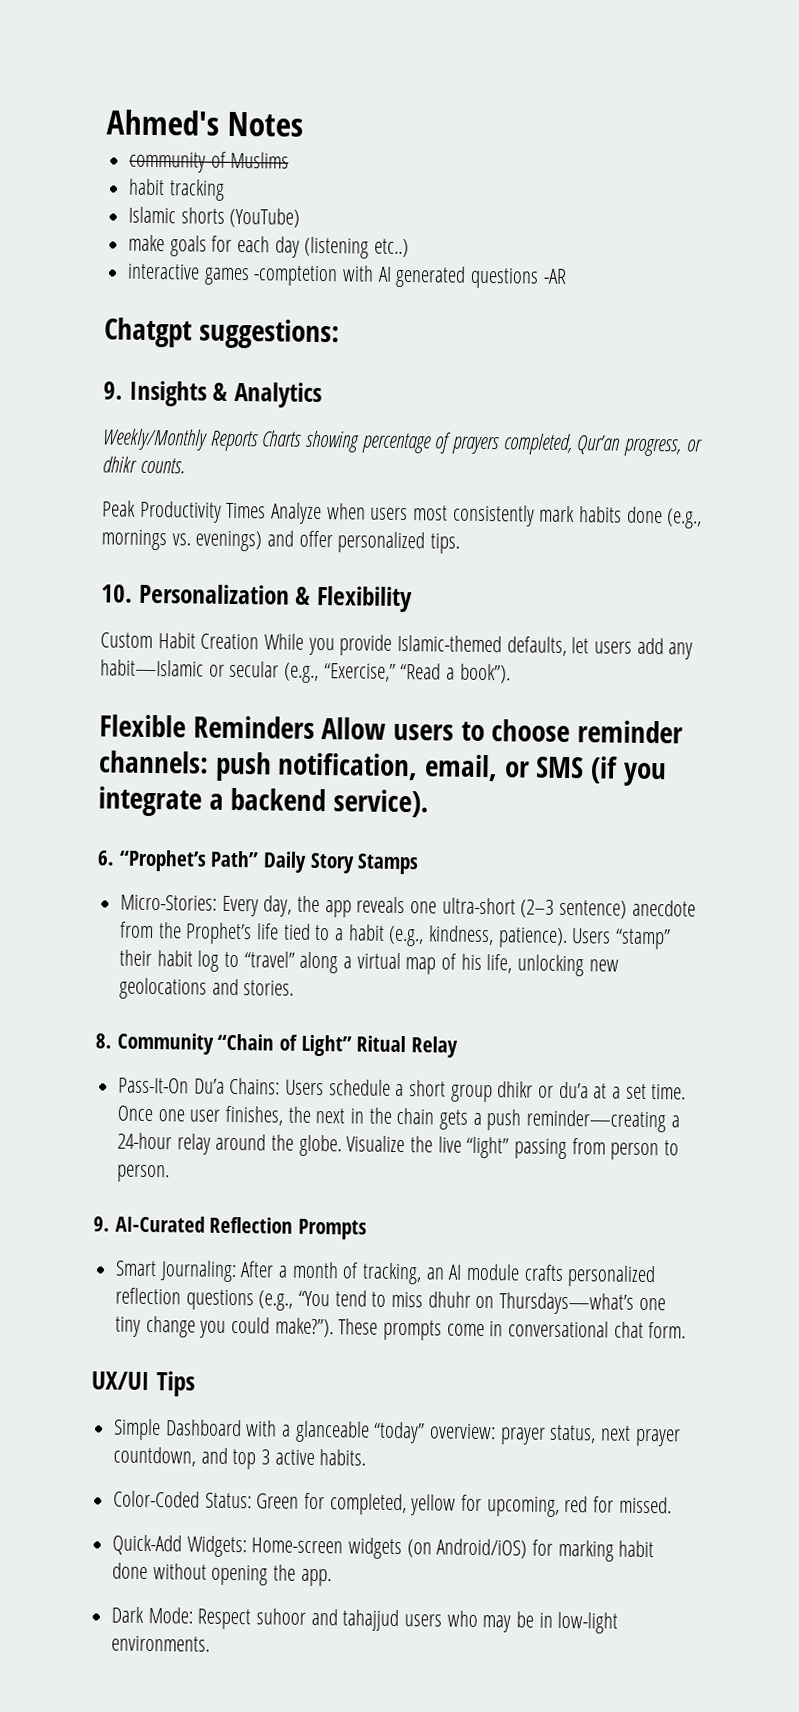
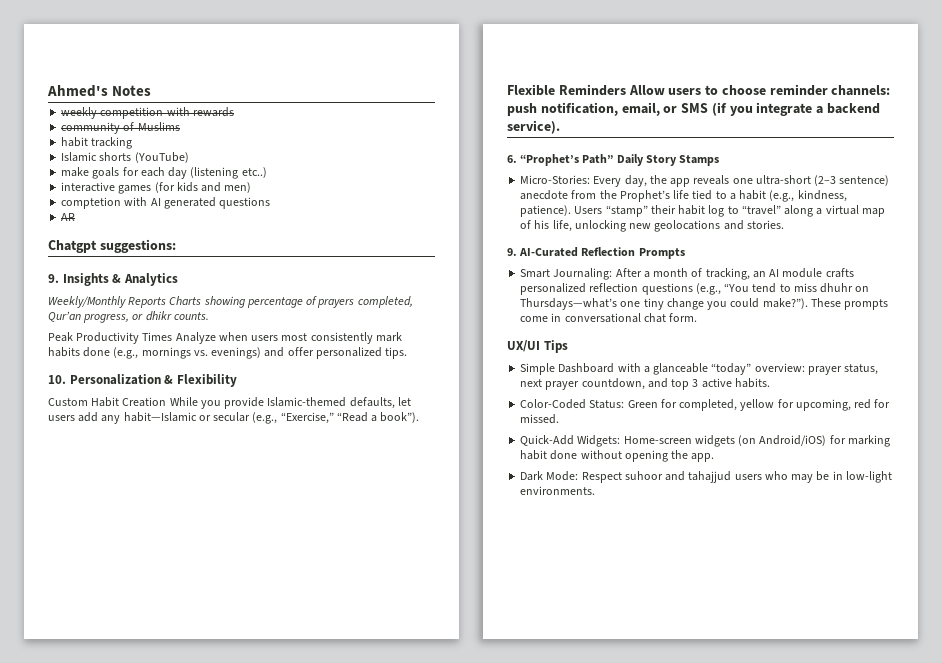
+ weekly competition with rewards
- interactive games -comptetion with AI generated questions -AR
+ interactive games (for kids and men)
+ comptetion with AI generated questions
+ AR
- 8. Community “Chain of Light” Ritual Relay
- Pass-It-On Du’a Chains: Users schedule a short group dhikr or du’a at a set time. Once one user finishes, the next in the chain gets a push reminder—creating a 24-hour relay around the globe. Visualize the live “light” passing from person to person.

